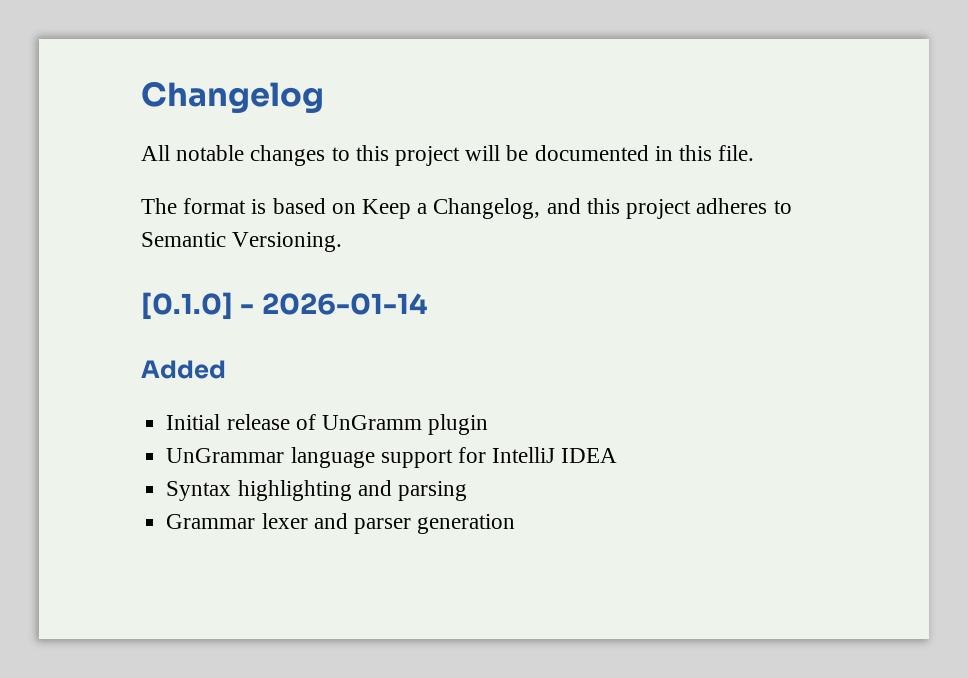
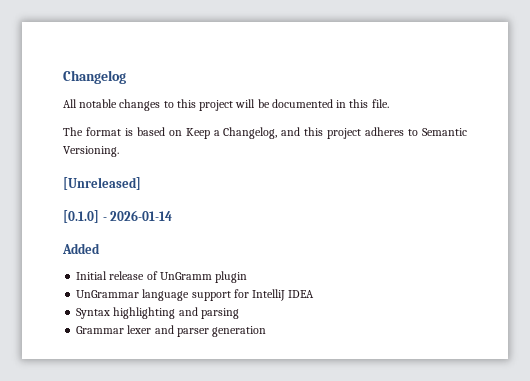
+ [Unreleased]

